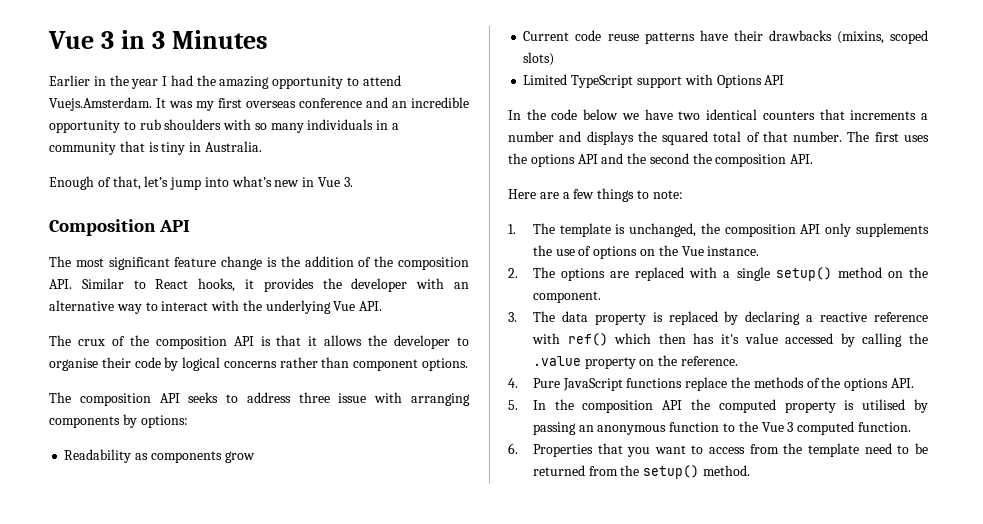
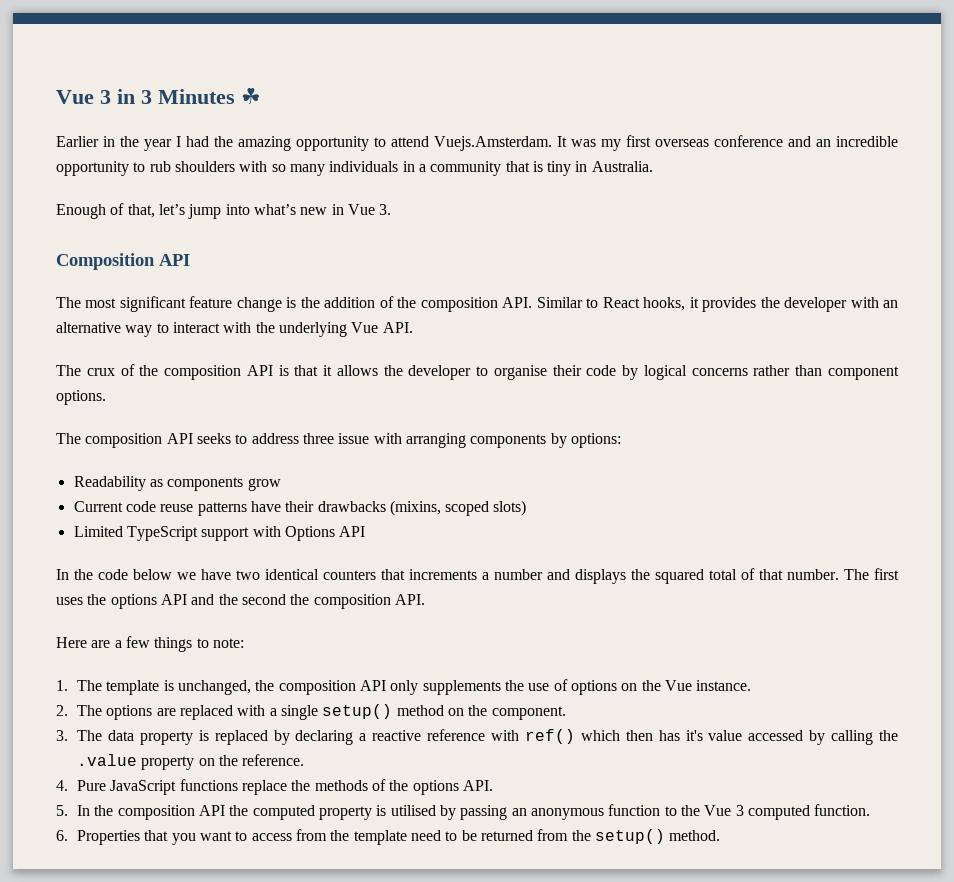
- Vue 3 in 3 Minutes
+ Vue 3 in 3 Minutes ☘

